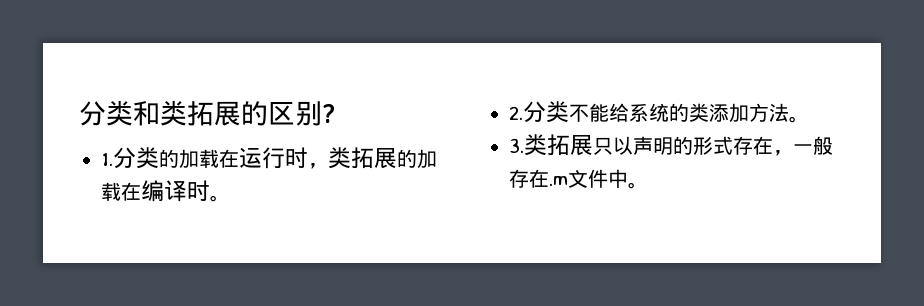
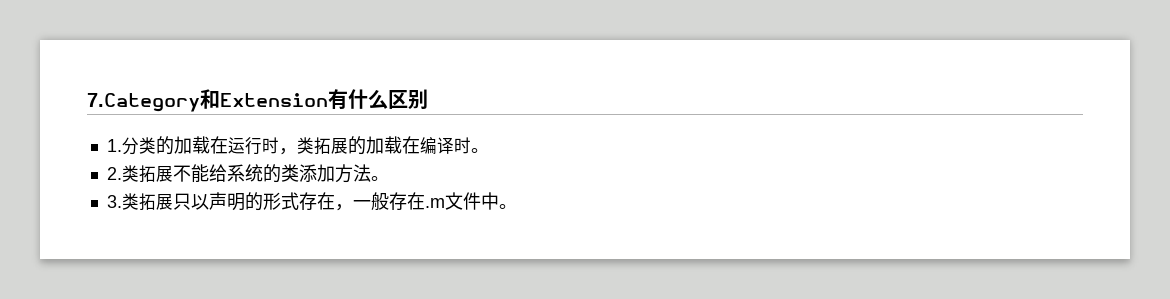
- 分类和类拓展的区别?
+ 7.Category和Extension有什么区别
- 2.分类不能给系统的类添加方法。
+ 2.类拓展不能给系统的类添加方法。

